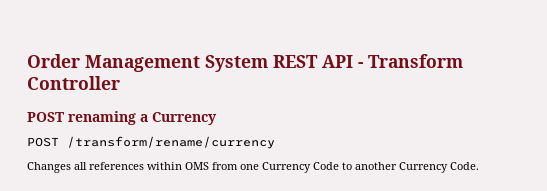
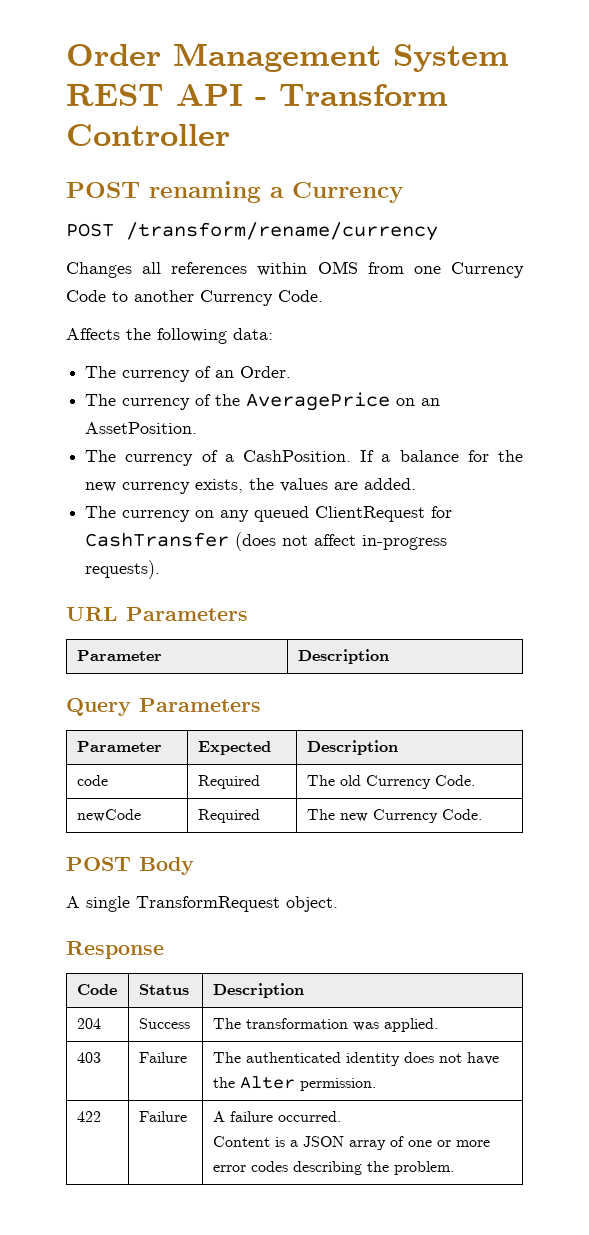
+ Affects the following data:
+ The currency of an Order.
+ The currency of the AveragePrice on an AssetPosition.
+ The currency of a CashPosition. If a balance for the new currency exists, the values are added.
+ The currency on any queued ClientRequest for CashTransfer (does not affect in-progress requests).
+ URL Parameters
+ Parameter | Description
+ Query Parameters
+ Parameter | Expected | Description
+ code | Required | The old Currency Code.
+ newCode | Required | The new Currency Code.
+ POST Body
+ A single TransformRequest object.
+ Response
+ Code | Status | Description
+ 204 | Success | The transformation was applied.
+ 403 | Failure | The authenticated identity does not have the Alter permission.
+ 422 | Failure | A failure occurred.
+ Content is a JSON array of one or more error codes describing the problem.

